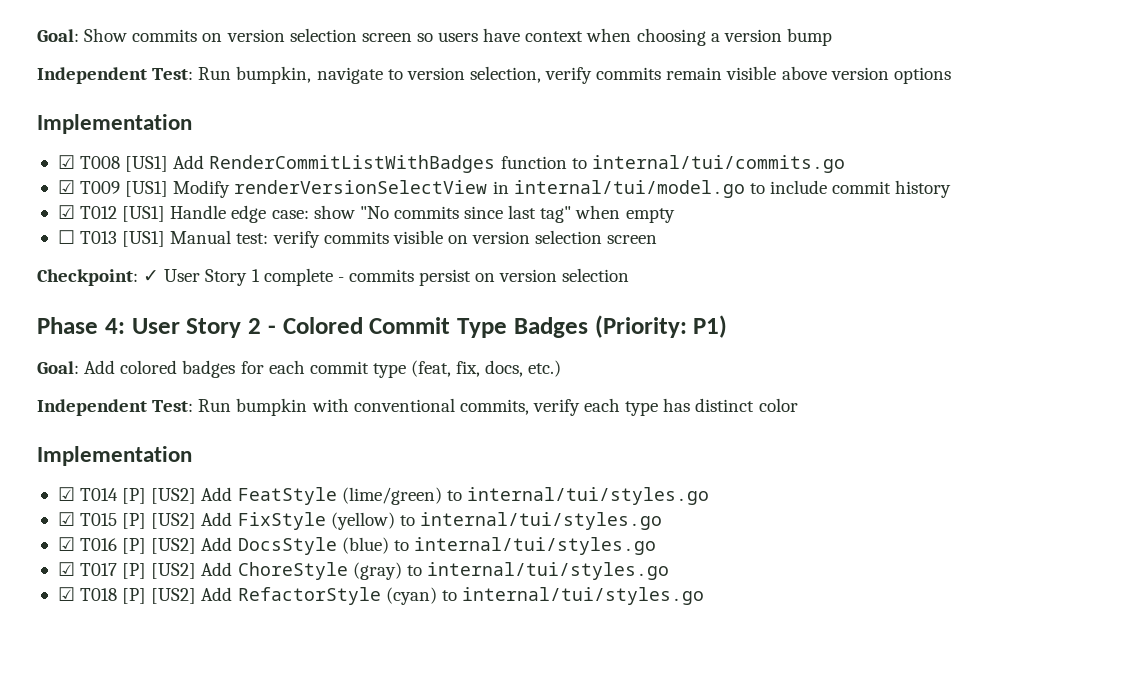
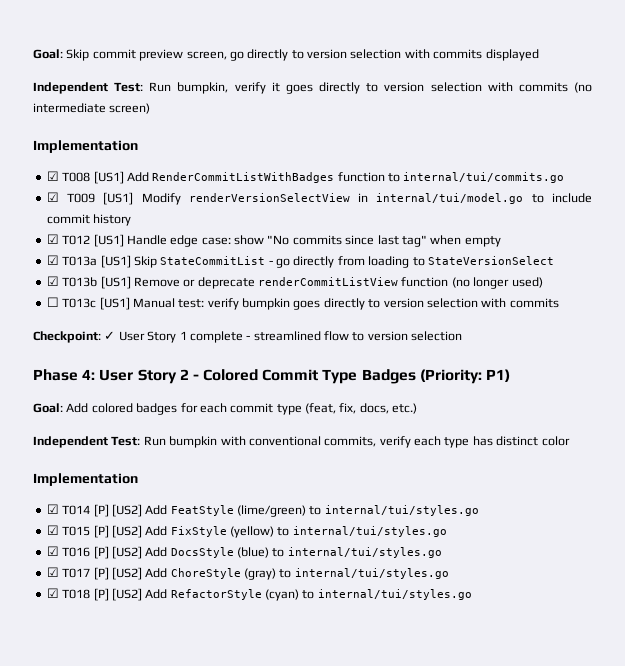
- Goal: Show commits on version selection screen so users have context when choosing a version bump
- Independent Test: Run bumpkin, navigate to version selection, verify commits remain visible above version options
+ Goal: Skip commit preview screen, go directly to version selection with commits displayed
+ Independent Test: Run bumpkin, verify it goes directly to version selection with commits (no intermediate screen)
+ ☑ T013a [US1] Skip StateCommitList - go directly from loading to StateVersionSelect
+ ☑ T013b [US1] Remove or deprecate renderCommitListView function (no longer used)
- ☐ T013 [US1] Manual test: verify commits visible on version selection screen
+ ☐ T013c [US1] Manual test: verify bumpkin goes directly to version selection with commits
- Checkpoint: ✓ User Story 1 complete - commits persist on version selection
+ Checkpoint: ✓ User Story 1 complete - streamlined flow to version selection

